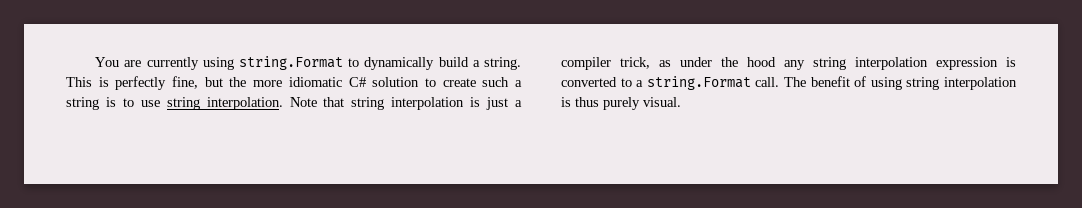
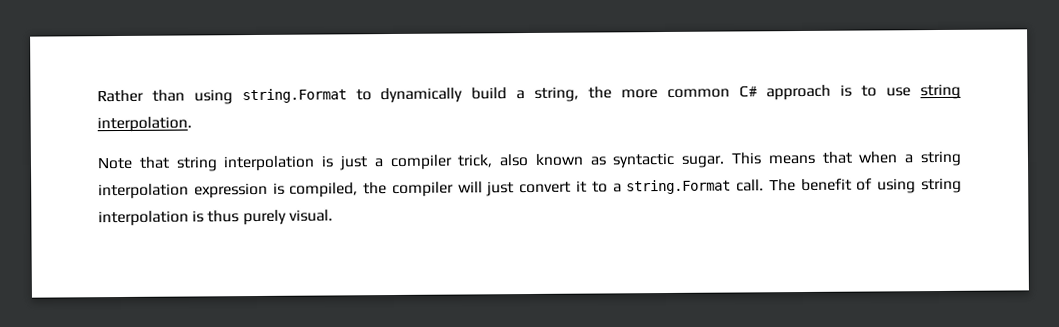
- You are currently using string.Format to dynamically build a string. This is perfectly fine, but the more idiomatic C# solution to create such a string is to use string interpolation. Note that string interpolation is just a compiler trick, as under the hood any string interpolation expression is converted to a string.Format call.
+ Rather than using string.Format to dynamically build a string, the more common C# approach is to use string interpolation.
+ Note that string interpolation is just a compiler trick, also known as syntactic sugar. This means that when a string interpolation expression is compiled, the compiler will just convert it to a string.Format call.

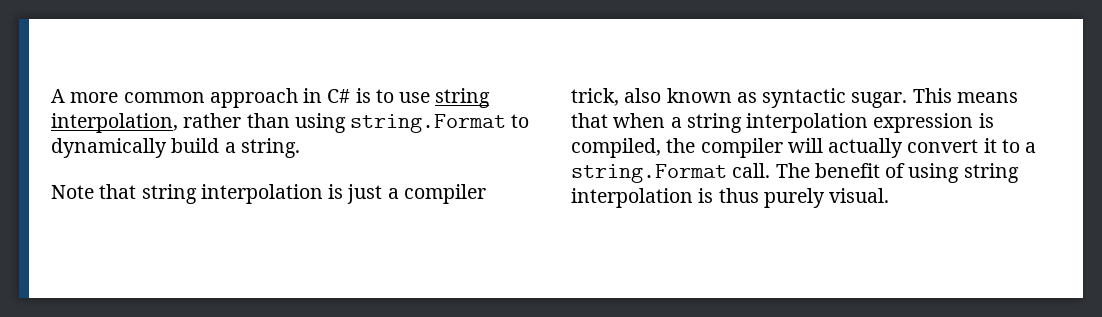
- Rather than using string.Format to dynamically build a string, the more common C# approach is to use string interpolation.
+ A more common approach in C# is to use string interpolation, rather than using string.Format to dynamically build a string.
- This means that when a string interpolation expression is compiled, the compiler will just convert it to a string.Format call.
+ This means that when a string interpolation expression is compiled, the compiler will actually convert it to a string.Format call.

